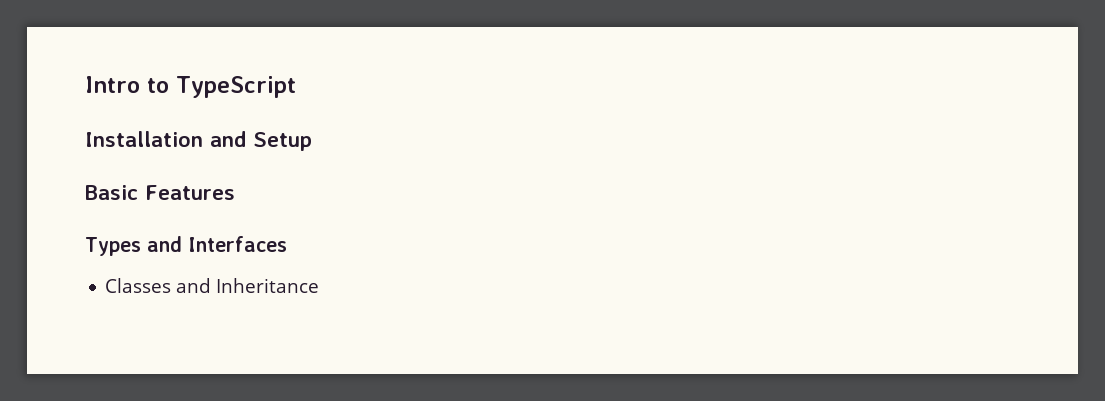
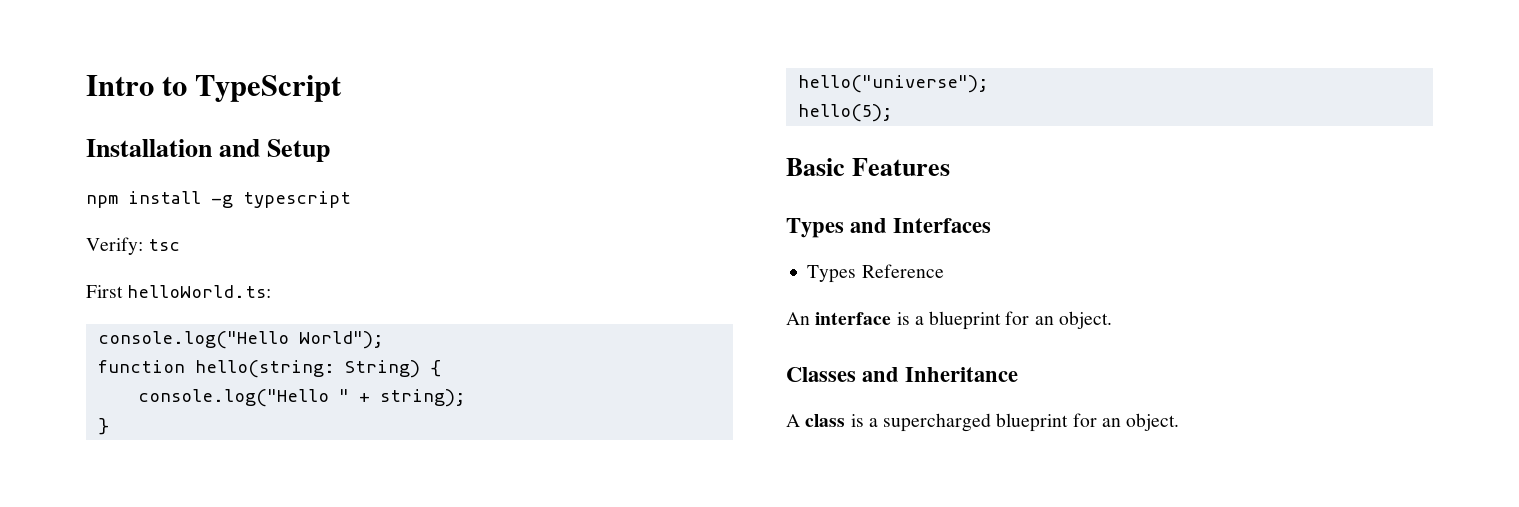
+ npm install -g typescript
+ Verify: tsc
+ First helloWorld.ts:
+ console.log("Hello World");
+ function hello(string: String) {
+ console.log("Hello " + string);
+ }
+ hello("universe");
+ hello(5);
+ Types Reference
+ An interface is a blueprint for an object.
  Classes and Inheritance
+ A class is a supercharged blueprint for an object.

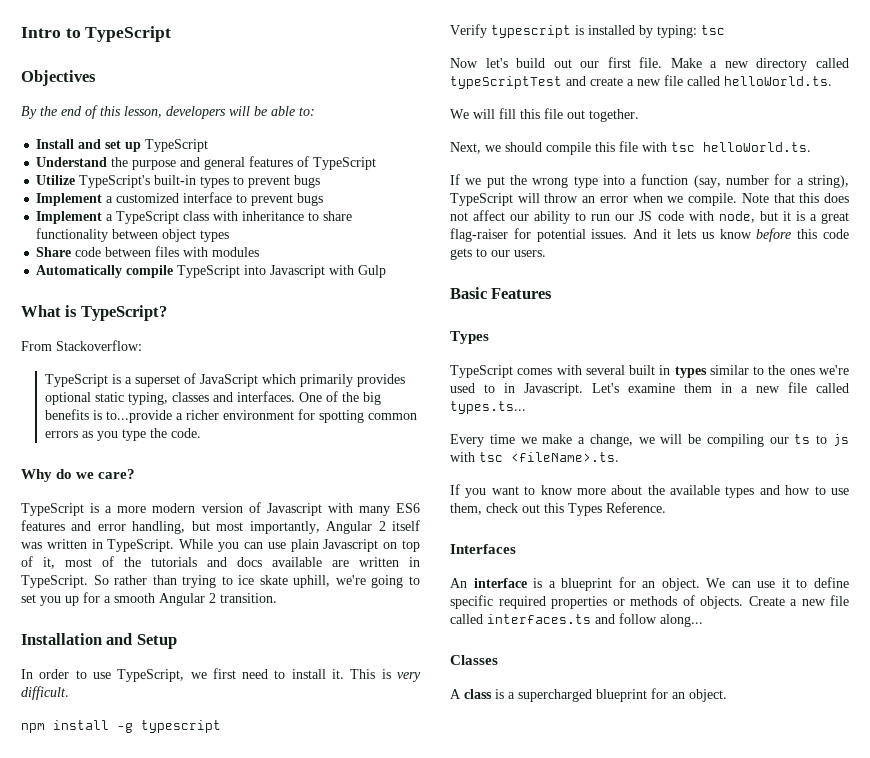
+ Objectives
+ By the end of this lesson, developers will be able to:
+ Install and set up TypeScript
+ Understand the purpose and general features of TypeScript
+ Utilize TypeScript's built-in types to prevent bugs
+ Implement a customized interface to prevent bugs
+ Implement a TypeScript class with inheritance to share functionality between object types
+ Share code between files with modules
+ Automatically compile TypeScript into Javascript with Gulp
+ What is TypeScript?
+ From Stackoverflow:
+ TypeScript is a superset of JavaScript which primarily provides optional static typing, classes and interfaces. One of the big benefits is to...provide a richer environment for spotting common errors as you type the code.
+ Why do we care?
+ TypeScript is a more modern version of Javascript with many ES6 features and error handling, but most importantly, Angular 2 itself was written in TypeScript. While you can use plain Javascript on top of it, most of the tutorials and docs available are written in TypeScript. So rather than trying to ice skate uphill, we're going to set you up for a smooth Angular 2 transition.
  Installation and Setup
+ In order to use TypeScript, we first need to install it. This is very difficult.
  npm install -g typescript
- Verify: tsc
- First helloWorld.ts:
- console.log("Hello World");
- function hello(string: String) {
- console.log("Hello " + string);
- }
- hello("universe");
- hello(5);
+ Verify typescript is installed by typing: tsc
+ Now let's build out our first file. Make a new directory called typeScriptTest and create a new file called helloWorld.ts.
+ We will fill this file out together.
+ Next, we should compile this file with tsc helloWorld.ts.
+ If we put the wrong type into a function (say, number for a string), TypeScript will throw an error when we compile. Note that this does not affect our ability to run our JS code with node, but it is a great flag-raiser for potential issues. And it lets us know before this code gets to our users.
  Basic Features
- Types and Interfaces
+ Types
+ TypeScript comes with several built in types similar to the ones we're used to in Javascript. Let's examine them in a new file called types.ts...
+ Every time we make a change, we will be compiling our ts to js with tsc <fileName>.ts.
+ If you want to know more about the available types and how to use them, check out this Types Reference.
+ Interfaces
- Types Reference
+ We can use it to define specific required properties or methods of objects. Create a new file called interfaces.ts and follow along...
- Classes and Inheritance
+ Classes

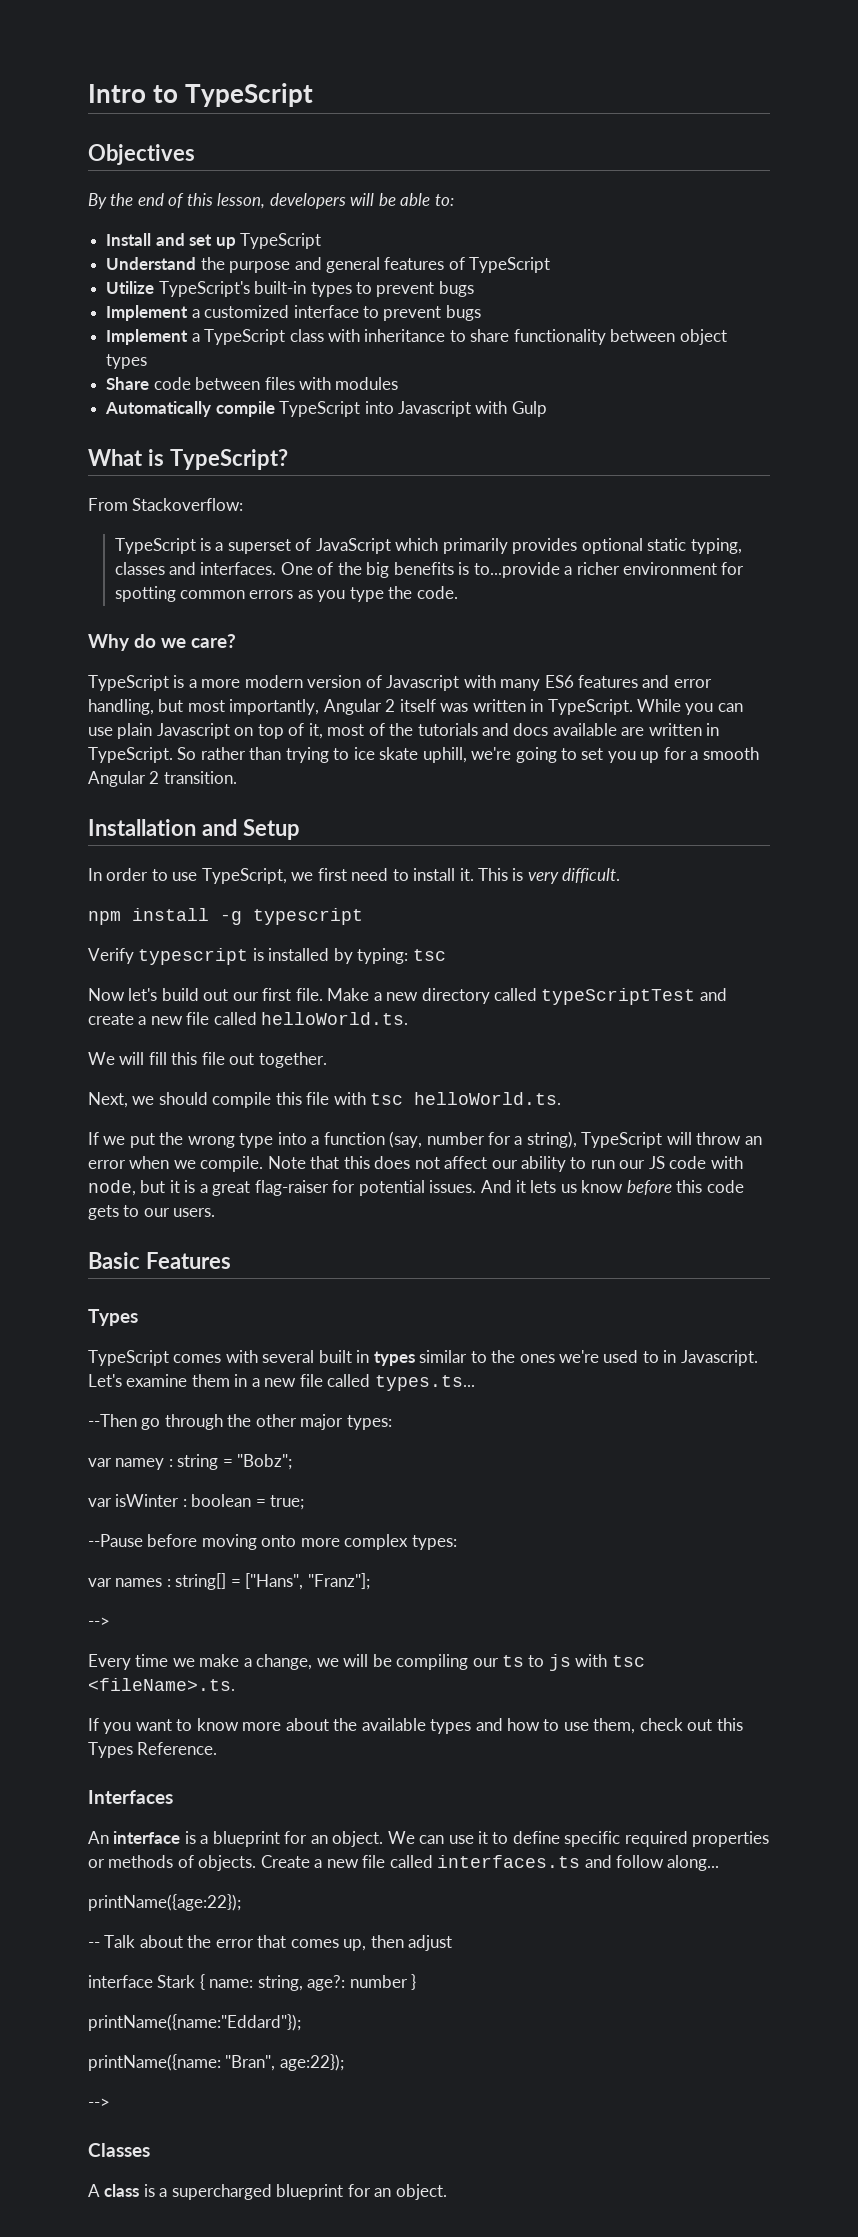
+ --Then go through the other major types:
+ var namey : string = "Bobz";
+ var isWinter : boolean = true;
+ --Pause before moving onto more complex types:
+ var names : string[] = ["Hans", "Franz"];
+ -->
+ printName({age:22});
+ -- Talk about the error that comes up, then adjust
+ interface Stark { name: string, age?: number }
+ printName({name:"Eddard"});
+ printName({name: "Bran", age:22});
+ -->

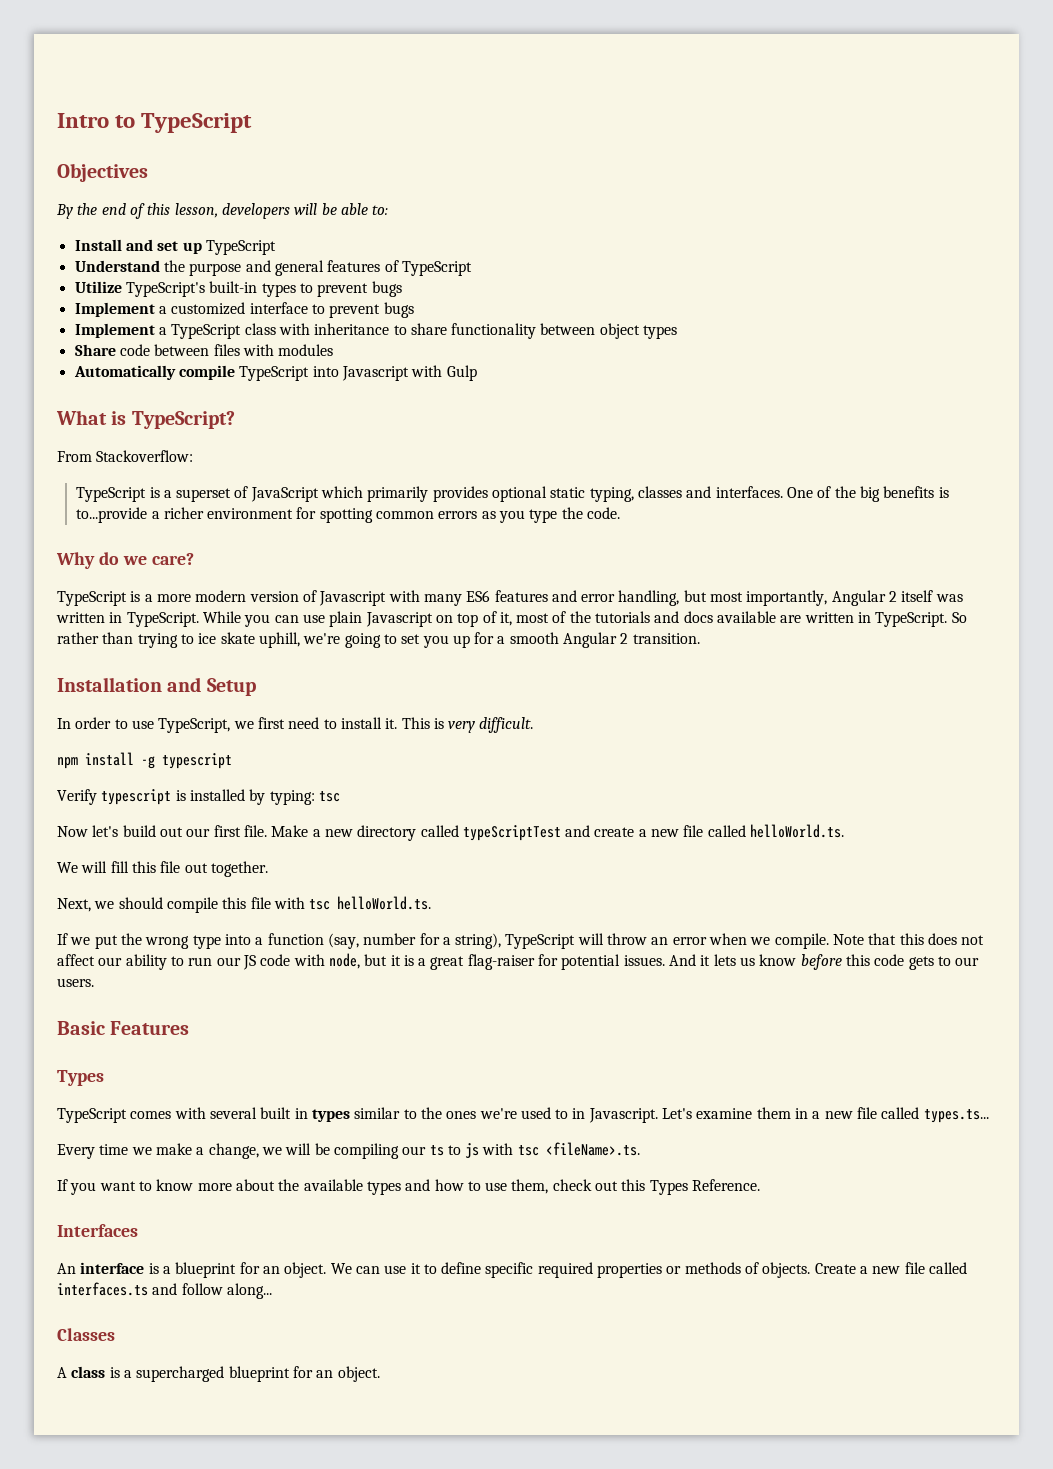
- --Then go through the other major types:
- var namey : string = "Bobz";
- var isWinter : boolean = true;
- --Pause before moving onto more complex types:
- var names : string[] = ["Hans", "Franz"];
- -->
- printName({age:22});
- -- Talk about the error that comes up, then adjust
- interface Stark { name: string, age?: number }
- printName({name:"Eddard"});
- printName({name: "Bran", age:22});
- -->

